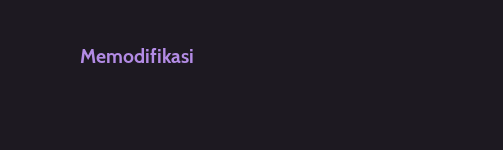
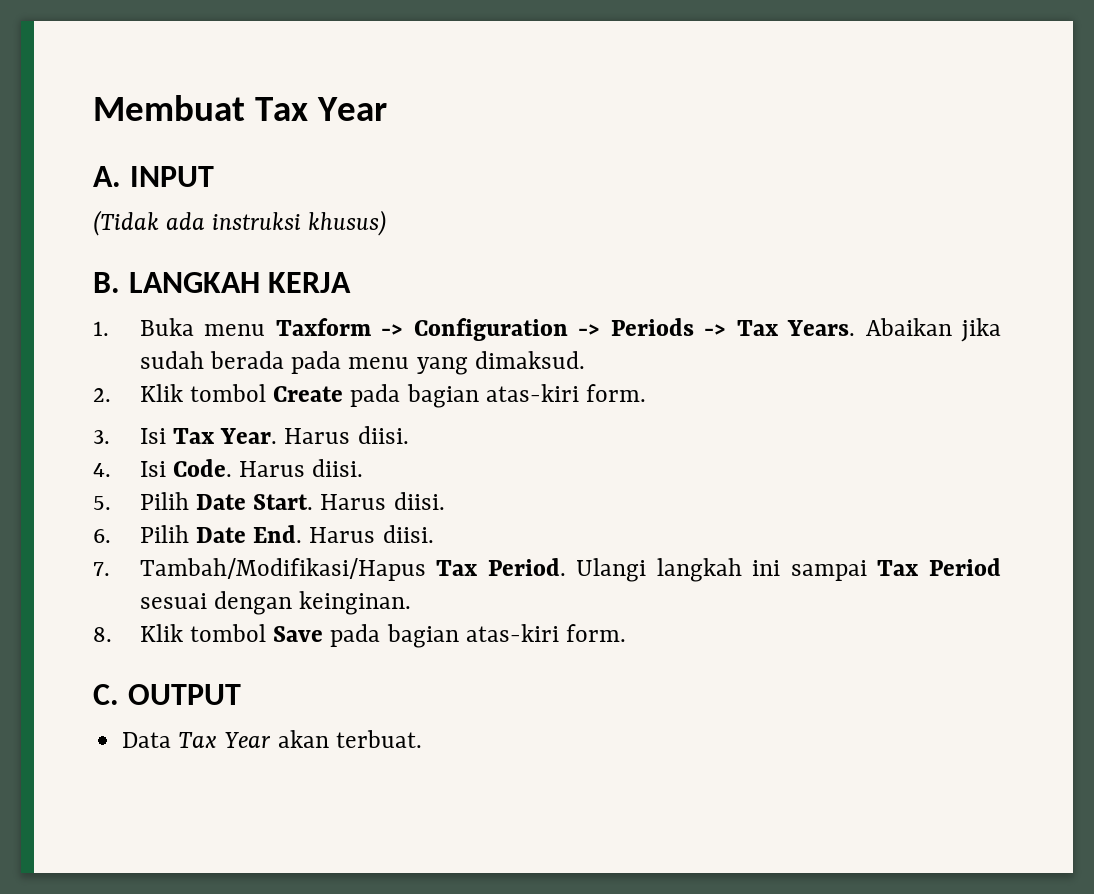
- Memodifikasi
+ Membuat Tax Year
+ A. INPUT
+ (Tidak ada instruksi khusus)
+ B. LANGKAH KERJA
+ 1. Buka menu Taxform -> Configuration -> Periods -> Tax Years. Abaikan jika sudah berada pada menu yang dimaksud.
+ 2. Klik tombol Create pada bagian atas-kiri form.
+ 3. Isi Tax Year. Harus diisi.
+ 4. Isi Code. Harus diisi.
+ 5. Pilih Date Start. Harus diisi.
+ 6. Pilih Date End. Harus diisi.
+ 7. Tambah/Modifikasi/Hapus Tax Period. Ulangi langkah ini sampai Tax Period sesuai dengan keinginan.
+ 8. Klik tombol Save pada bagian atas-kiri form.
+ C. OUTPUT
+ Data Tax Year akan terbuat.

